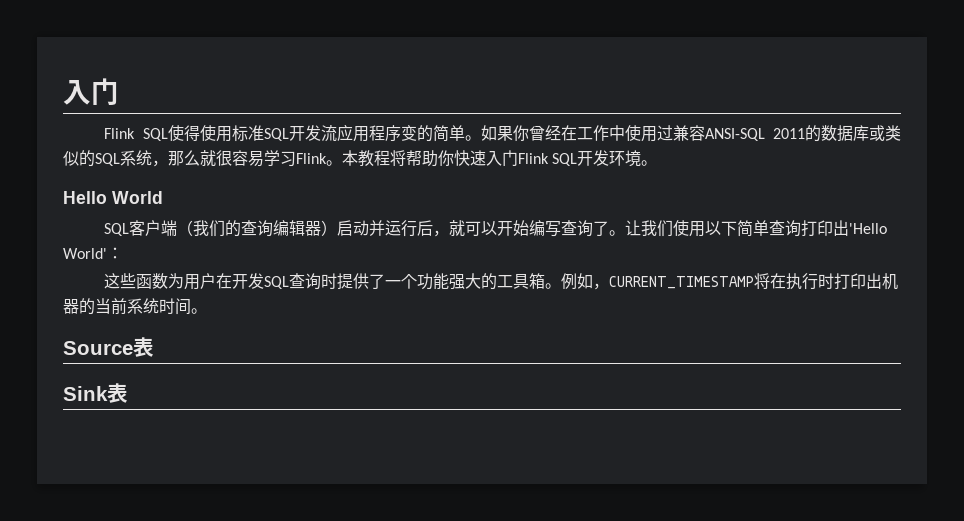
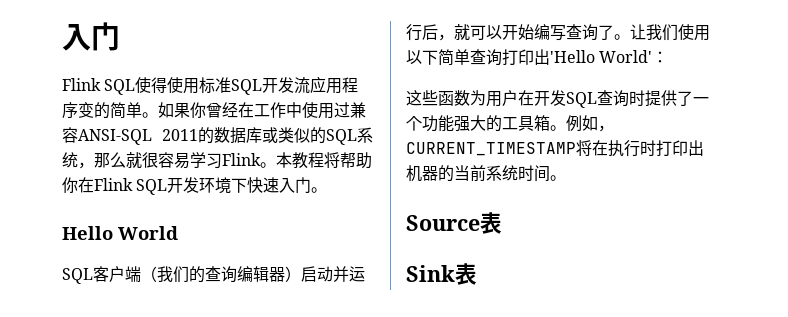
- 本教程将帮助你快速入门Flink SQL开发环境。
+ 本教程将帮助你在Flink SQL开发环境下快速入门。

